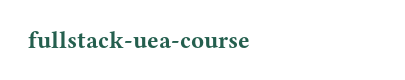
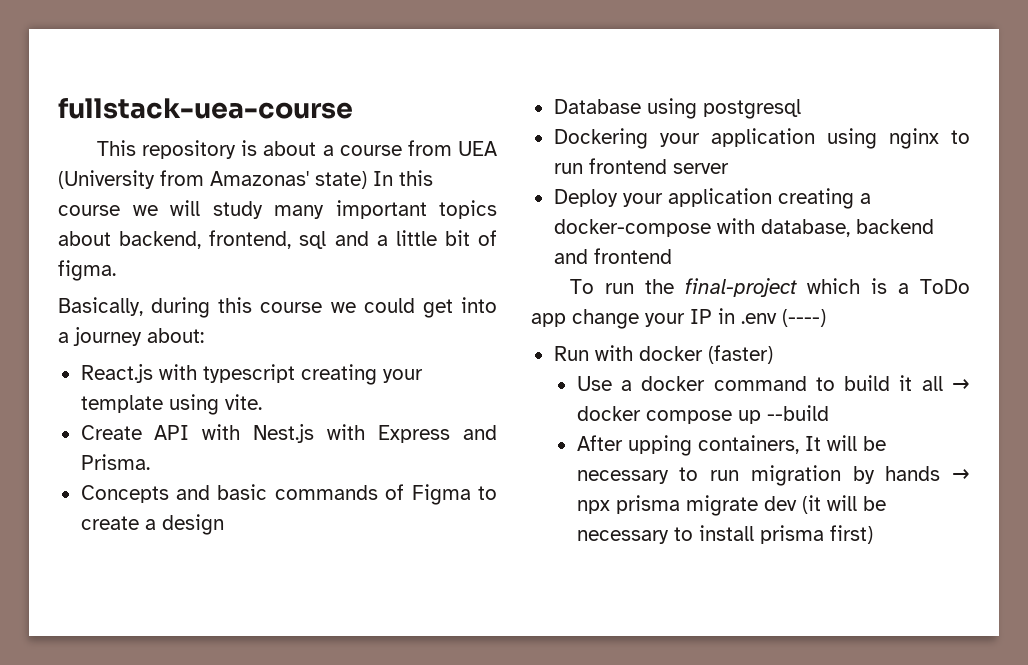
+ This repository is about a course from UEA (University from Amazonas' state) In this course we will study many important topics about backend, frontend, sql and a little bit of figma.
+ Basically, during this course we could get into a journey about:
+ React.js with typescript creating your template using vite.
+ Create API with Nest.js with Express and Prisma.
+ Concepts and basic commands of Figma to create a design
+ Database using postgresql
+ Dockering your application using nginx to run frontend server
+ Deploy your application creating a docker-compose with database, backend and frontend
+ To run the final-project which is a ToDo app change your IP in .env (----)
+ Run with docker (faster)
+ Use a docker command to build it all → docker compose up --build
+ After upping containers, It will be necessary to run migration by hands → npx prisma migrate dev (it will be necessary to install prisma first)

